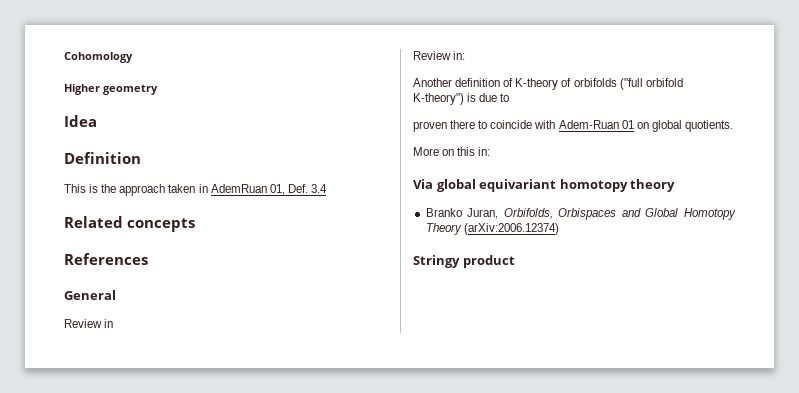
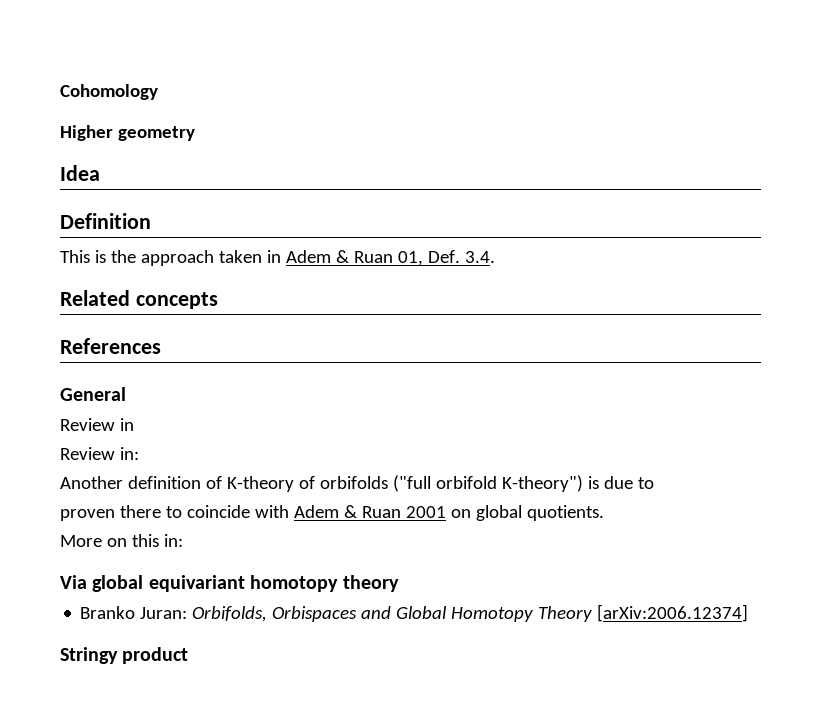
- This is the approach taken in AdemRuan 01, Def. 3.4
+ This is the approach taken in Adem & Ruan 01, Def. 3.4.
- proven there to coincide with Adem-Ruan 01 on global quotients.
+ proven there to coincide with Adem & Ruan 2001 on global quotients.
- Branko Juran, Orbifolds, Orbispaces and Global Homotopy Theory (arXiv:2006.12374)
+ Branko Juran: Orbifolds, Orbispaces and Global Homotopy Theory [arXiv:2006.12374]

